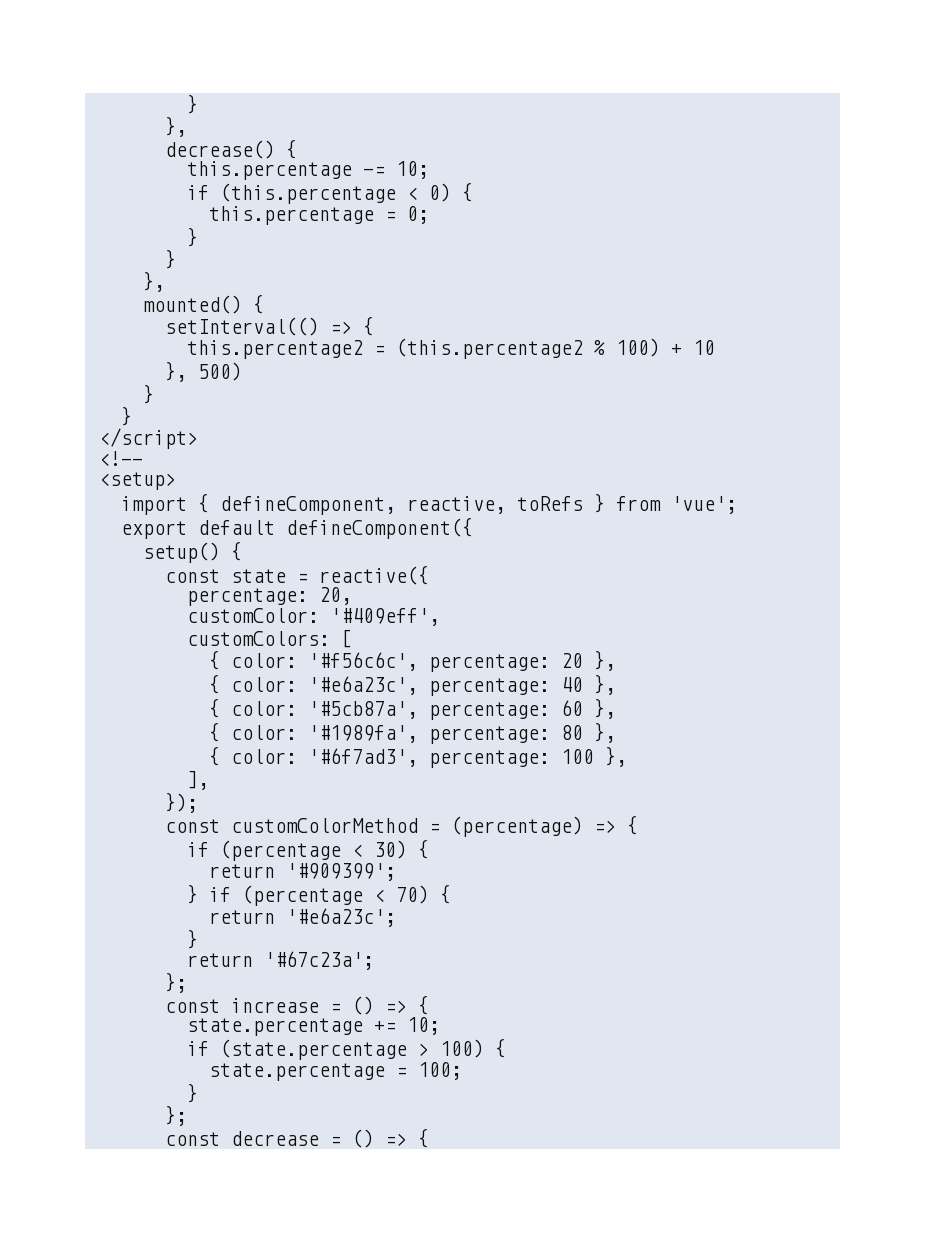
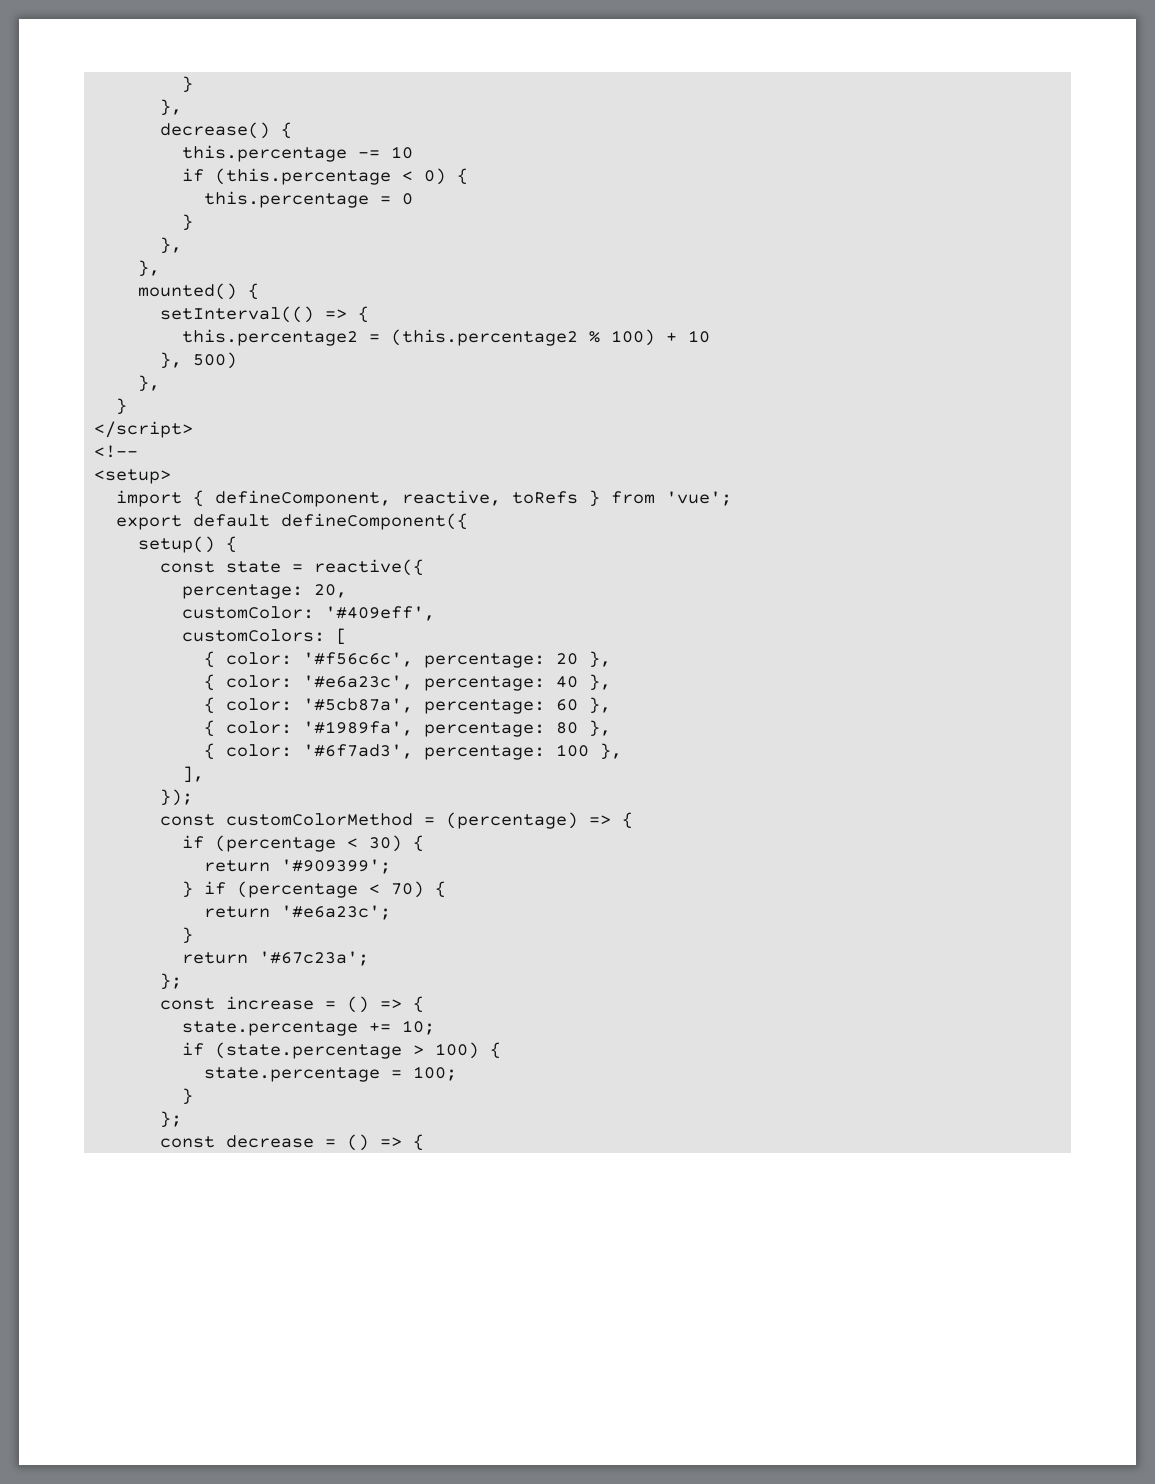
- this.percentage -= 10;
+ this.percentage -= 10
- this.percentage = 0;
+ this.percentage = 0
  }
- }
+ },
  }, 500)
- }
+ },

